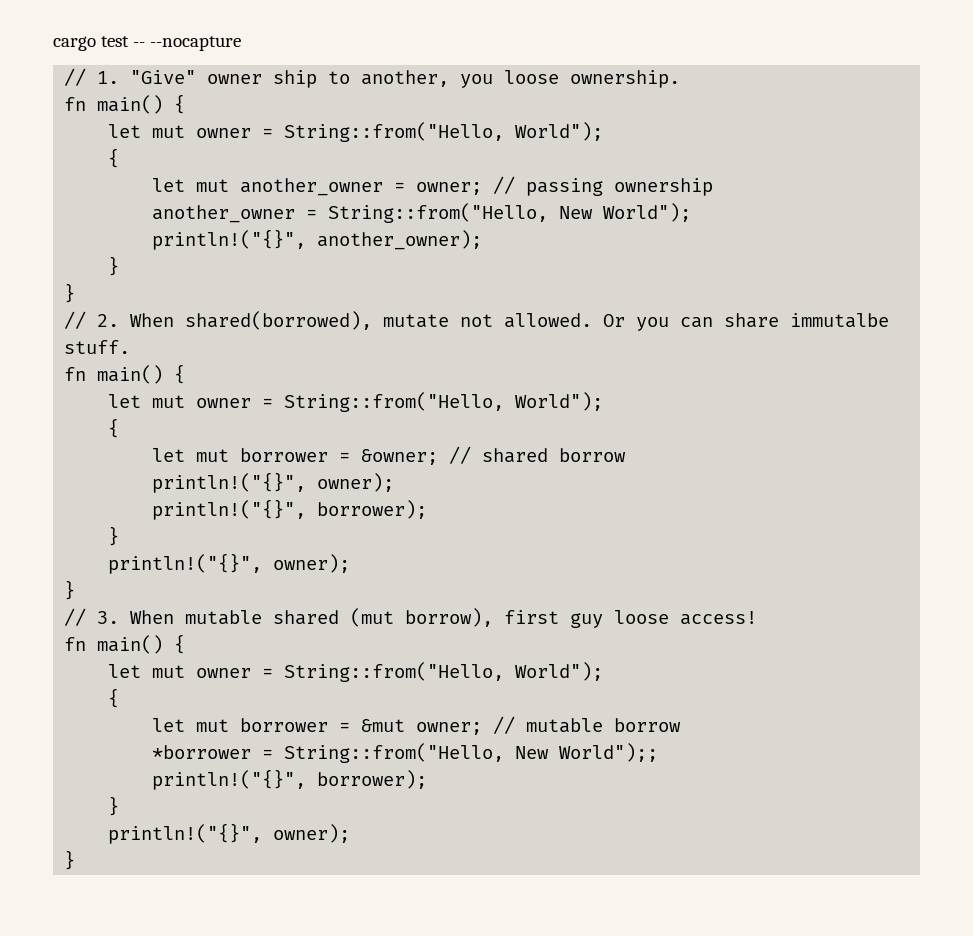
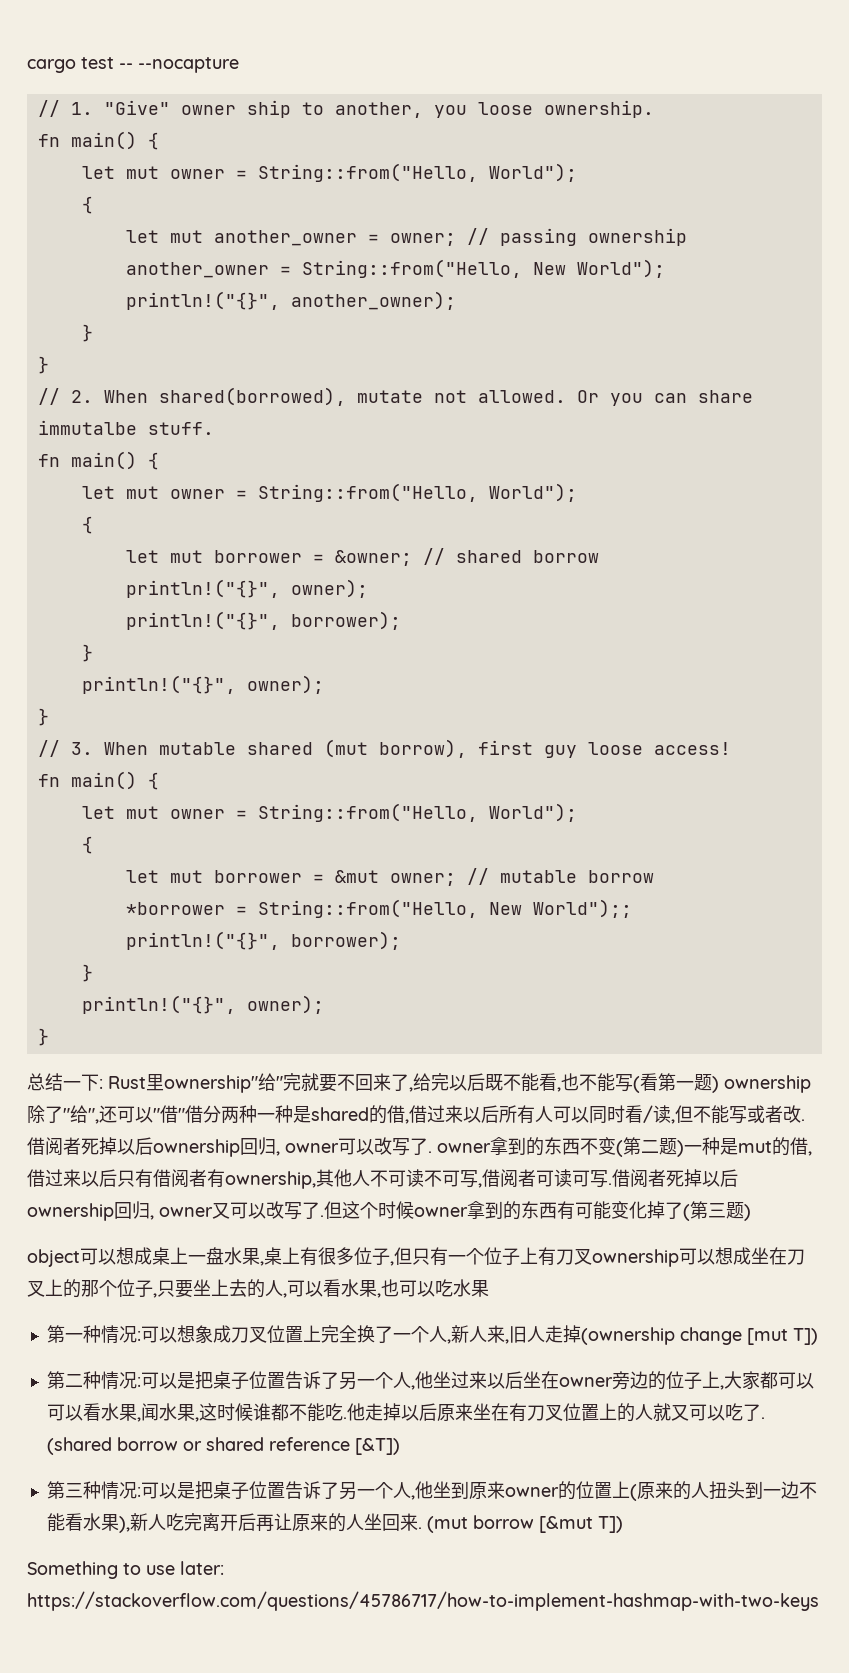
+ 总结一下: Rust里ownership"给"完就要不回来了,给完以后既不能看,也不能写(看第一题) ownership除了"给",还可以"借"借分两种一种是shared的借,借过来以后所有人可以同时看/读,但不能写或者改.借阅者死掉以后ownership回归, owner可以改写了. owner拿到的东西不变(第二题)一种是mut的借,借过来以后只有借阅者有ownership,其他人不可读不可写,借阅者可读可写.借阅者死掉以后ownership回归, owner又可以改写了.但这个时候owner拿到的东西有可能变化掉了(第三题)
+ object可以想成桌上一盘水果,桌上有很多位子,但只有一个位子上有刀叉ownership可以想成坐在刀叉上的那个位子,只要坐上去的人,可以看水果,也可以吃水果
+ 第一种情况:可以想象成刀叉位置上完全换了一个人,新人来,旧人走掉(ownership change [mut T])
+ 第二种情况:可以是把桌子位置告诉了另一个人,他坐过来以后坐在owner旁边的位子上,大家都可以可以看水果,闻水果,这时候谁都不能吃.他走掉以后原来坐在有刀叉位置上的人就又可以吃了. (shared borrow or shared reference [&T])
+ 第三种情况:可以是把桌子位置告诉了另一个人,他坐到原来owner的位置上(原来的人扭头到一边不能看水果),新人吃完离开后再让原来的人坐回来. (mut borrow [&mut T])
+ Something to use later: https://stackoverflow.com/questions/45786717/how-to-implement-hashmap-with-two-keys

